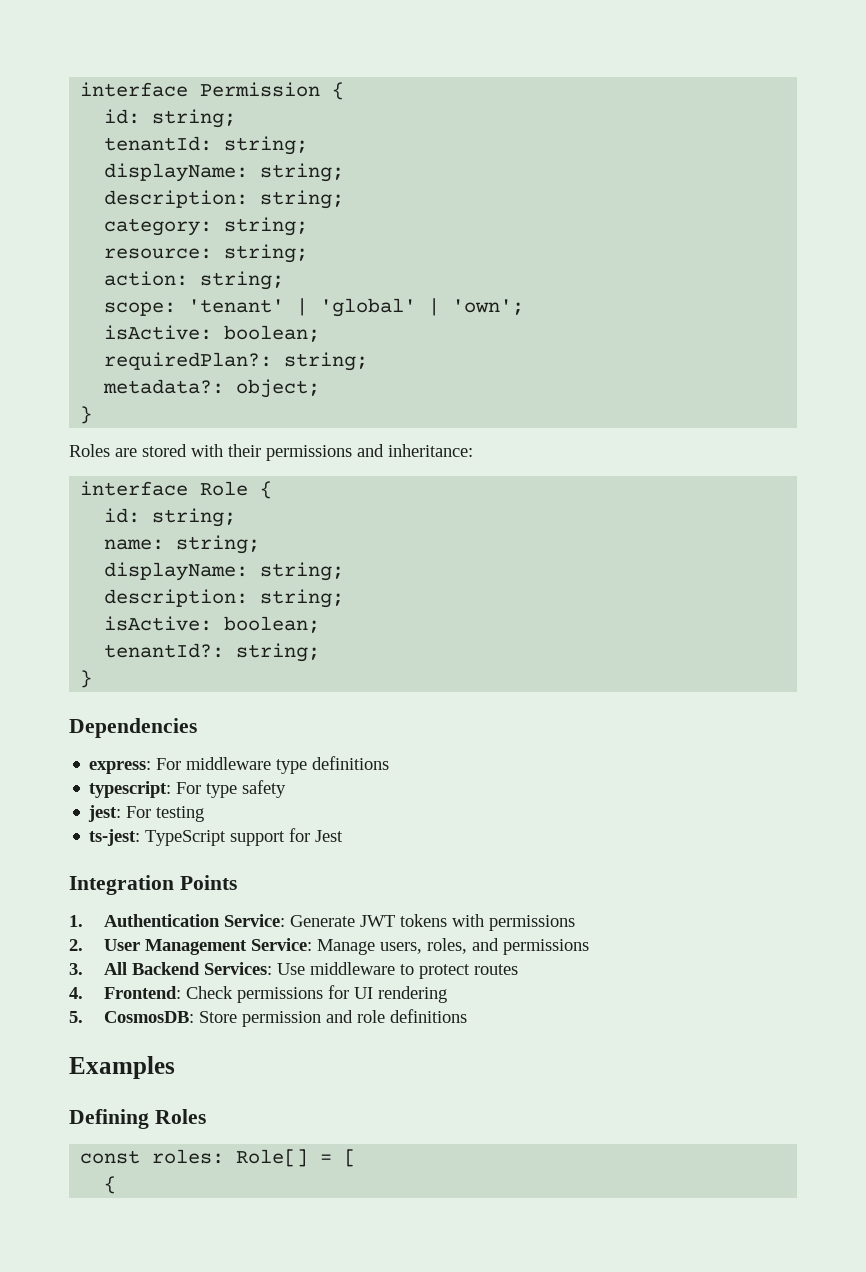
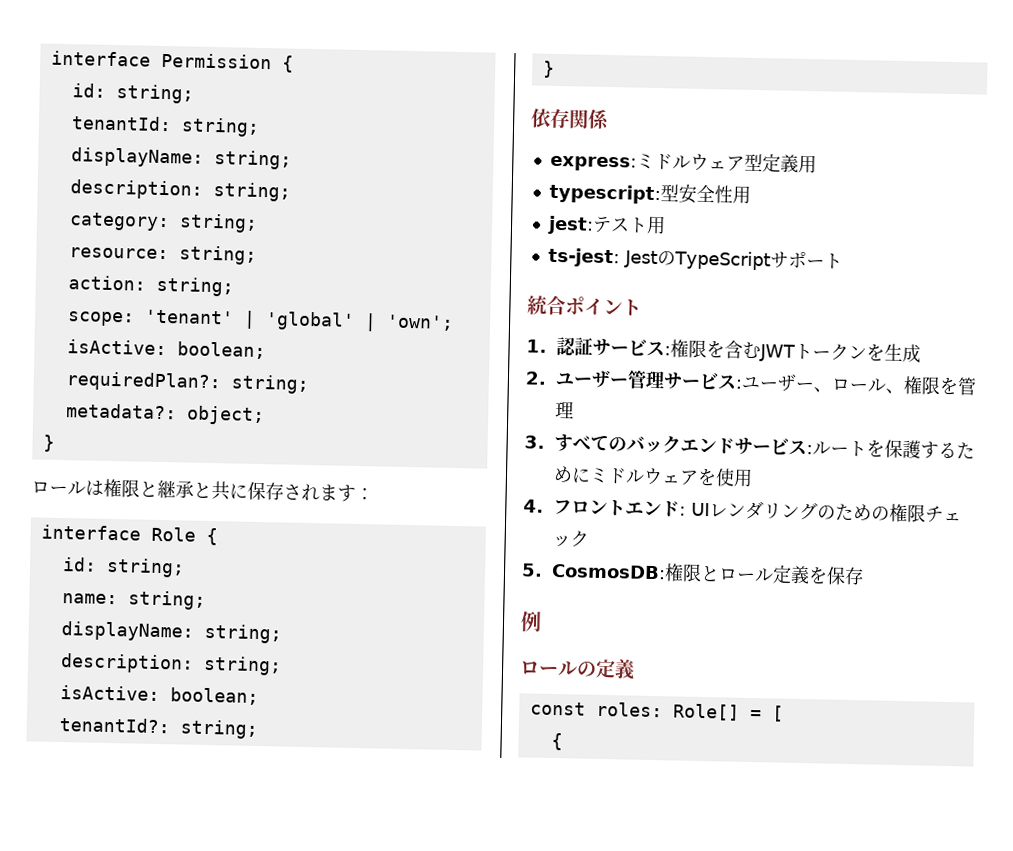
- Roles are stored with their permissions and inheritance:
+ ロールは権限と継承と共に保存されます：
- Dependencies
+ 依存関係
- express: For middleware type definitions
- typescript: For type safety
+ express:ミドルウェア型定義用
+ typescript:型安全性用
- jest: For testing
+ jest:テスト用
- ts-jest: TypeScript support for Jest
- Integration Points
- 1. Authentication Service: Generate JWT tokens with permissions
- 2. User Management Service: Manage users, roles, and permissions
- 3. All Backend Services: Use middleware to protect routes
- 4. Frontend: Check permissions for UI rendering
- 5. CosmosDB: Store permission and role definitions
- Examples
- Defining Roles
+ ts-jest: JestのTypeScriptサポート
+ 統合ポイント
+ 1.認証サービス:権限を含むJWTトークンを生成
+ 2.ユーザー管理サービス:ユーザー、ロール、権限を管理
+ 3.すべてのバックエンドサービス:ルートを保護するためにミドルウェアを使用
+ 4.フロントエンド: UIレンダリングのための権限チェック
+ 5. CosmosDB:権限とロール定義を保存
+ 例
+ ロールの定義

